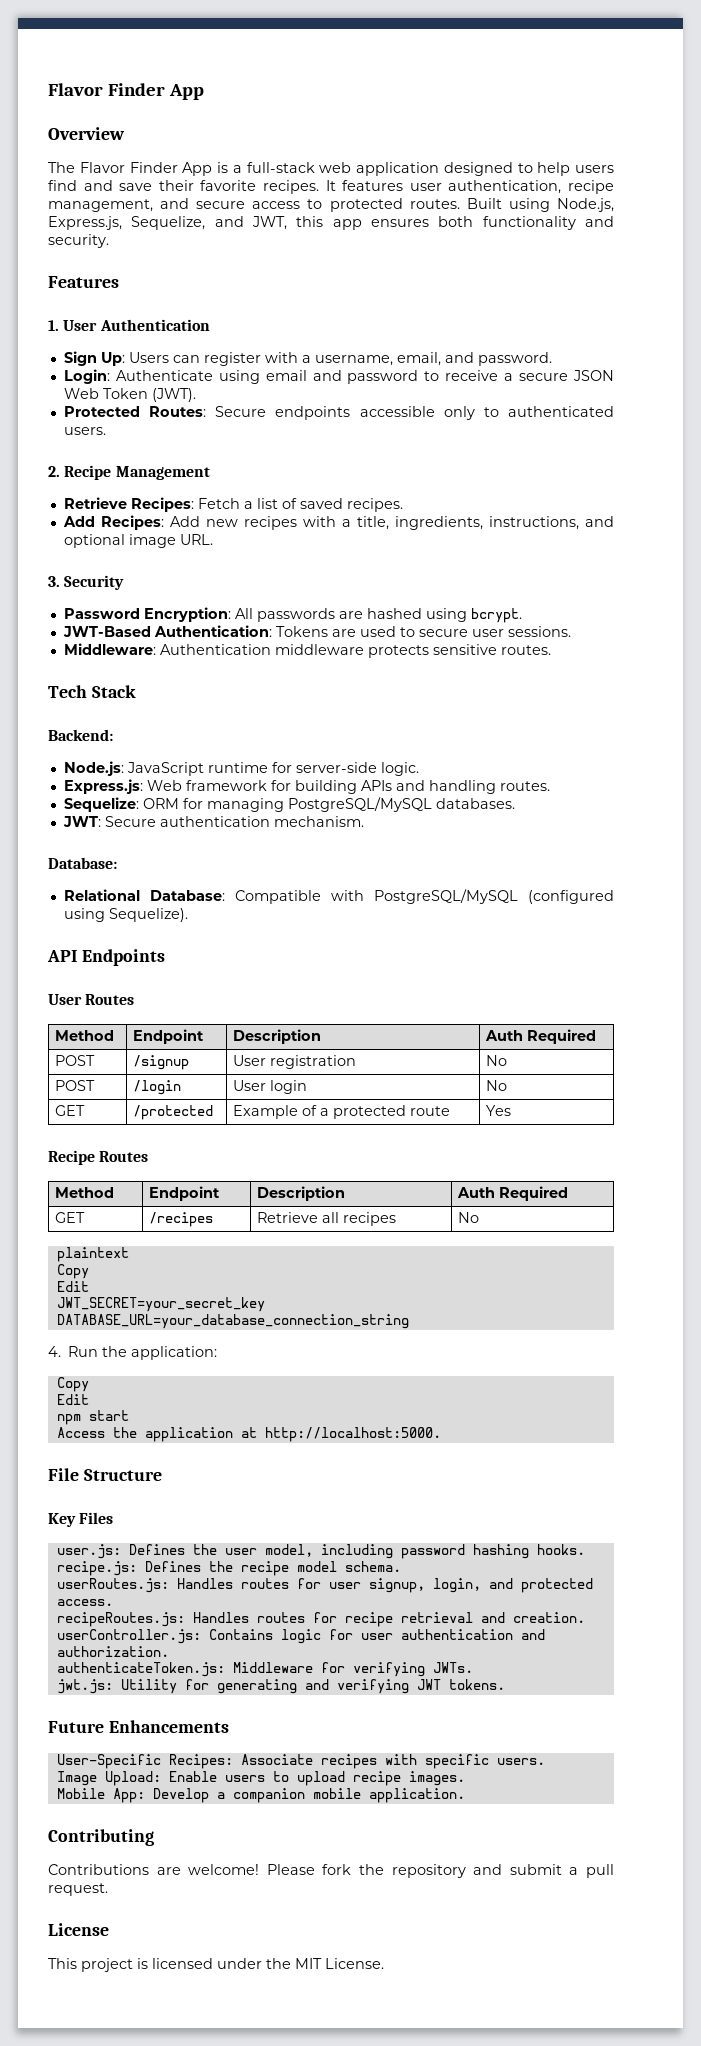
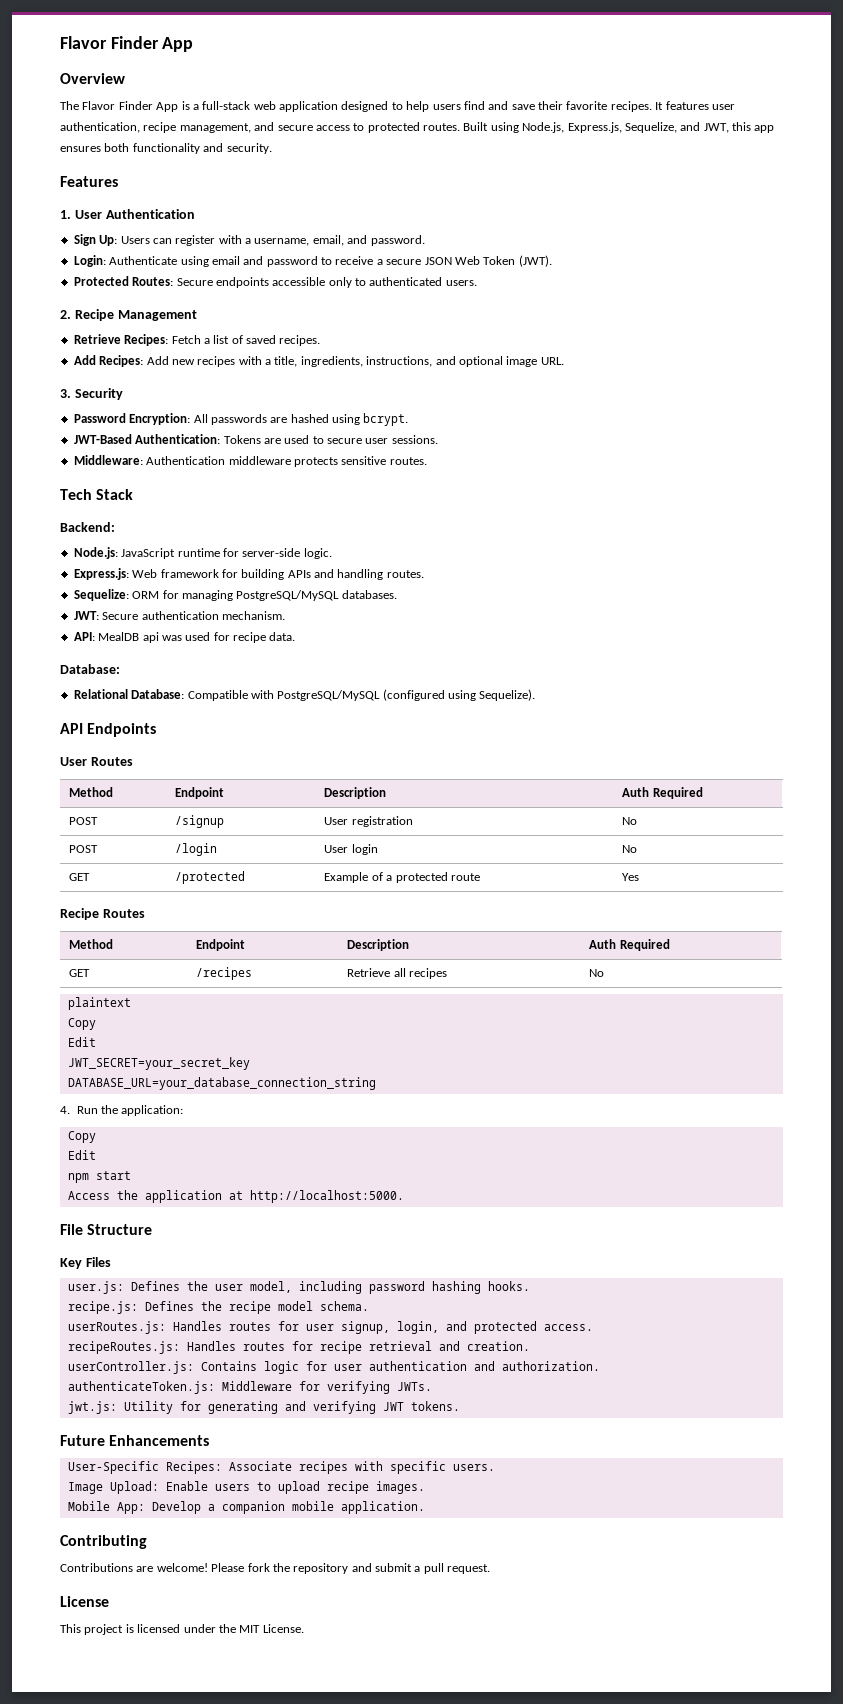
+ API: MealDB api was used for recipe data.

